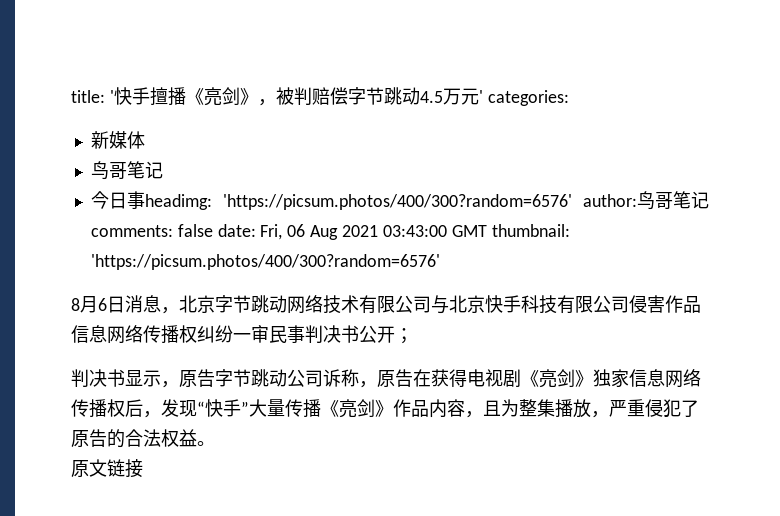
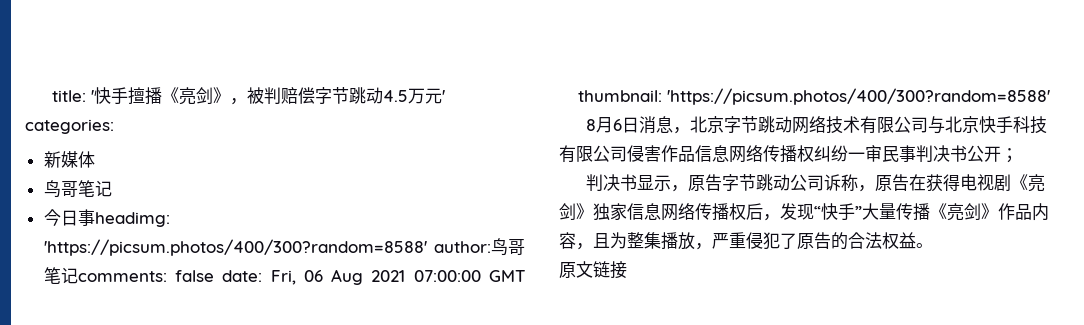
- 今日事headimg: 'https://picsum.photos/400/300?random=6576' author:鸟哥笔记comments: false date: Fri, 06 Aug 2021 03:43:00 GMT thumbnail: 'https://picsum.photos/400/300?random=6576'
+ 今日事headimg: 'https://picsum.photos/400/300?random=8588' author:鸟哥笔记comments: false date: Fri, 06 Aug 2021 07:00:00 GMT thumbnail: 'https://picsum.photos/400/300?random=8588'

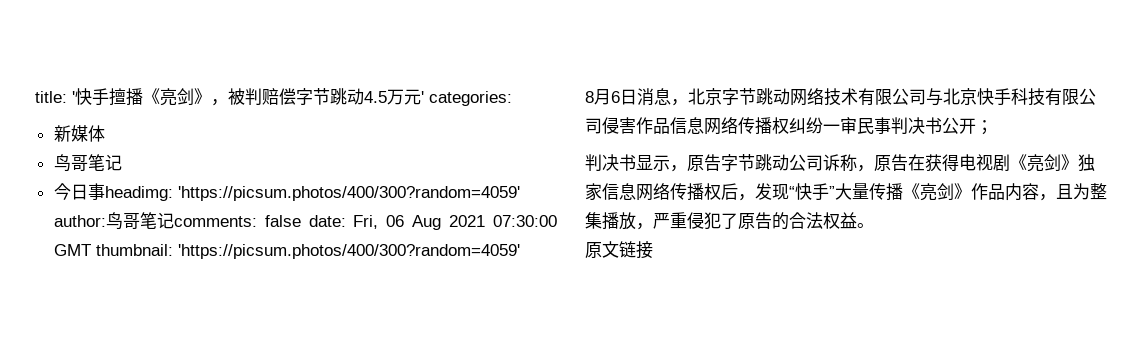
- 今日事headimg: 'https://picsum.photos/400/300?random=8588' author:鸟哥笔记comments: false date: Fri, 06 Aug 2021 07:00:00 GMT thumbnail: 'https://picsum.photos/400/300?random=8588'
+ 今日事headimg: 'https://picsum.photos/400/300?random=4059' author:鸟哥笔记comments: false date: Fri, 06 Aug 2021 07:30:00 GMT thumbnail: 'https://picsum.photos/400/300?random=4059'

